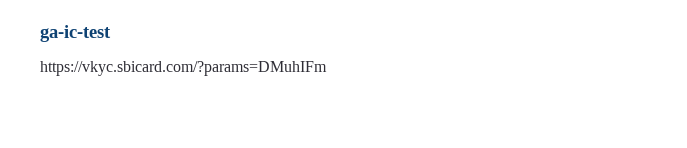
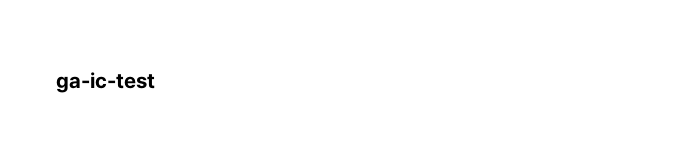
- https://vkyc.sbicard.com/?params=DMuhIFm

